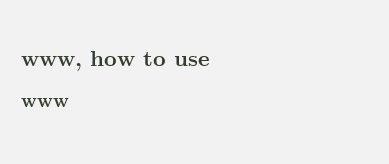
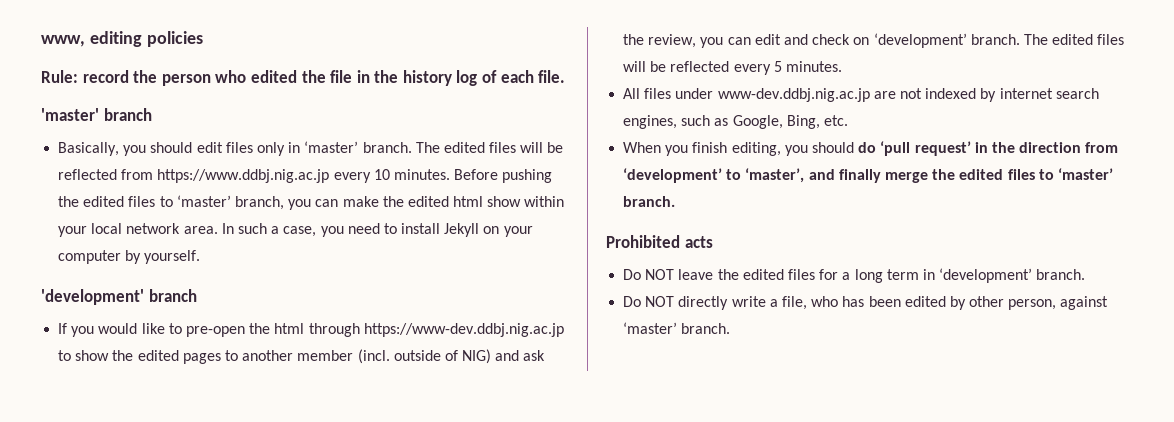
- www, how to use
- www
+ www, editing policies
+ Rule: record the person who edited the file in the history log of each file.
+ 'master' branch
+ Basically, you should edit files only in ‘master’ branch. The edited files will be reflected from https://www.ddbj.nig.ac.jp every 10 minutes. Before pushing the edited files to ‘master’ branch, you can make the edited html show within your local network area. In such a case, you need to install Jekyll on your computer by yourself.
+ 'development' branch
+ If you would like to pre-open the html through https://www-dev.ddbj.nig.ac.jp to show the edited pages to another member (incl. outside of NIG) and ask the review, you can edit and check on ‘development’ branch. The edited files will be reflected every 5 minutes.
+ All files under www-dev.ddbj.nig.ac.jp are not indexed by internet search engines, such as Google, Bing, etc.
+ When you finish editing, you should do ‘pull request’ in the direction from ‘development’ to ‘master’, and finally merge the edited files to ‘master’ branch.
+ Prohibited acts
+ Do NOT leave the edited files for a long term in ‘development’ branch.
+ Do NOT directly write a file, who has been edited by other person, against ‘master’ branch.

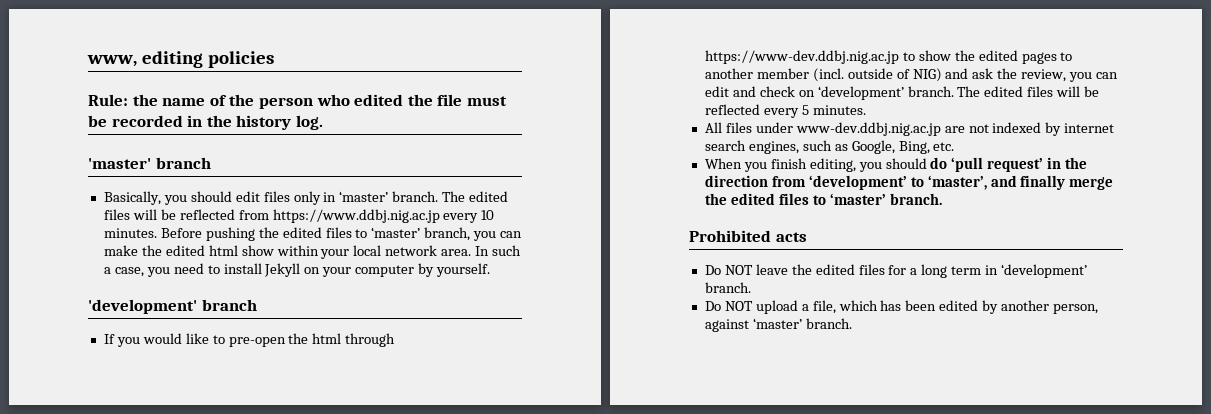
- Rule: record the person who edited the file in the history log of each file.
+ Rule: the name of the person who edited the file must be recorded in the history log.
- Do NOT directly write a file, who has been edited by other person, against ‘master’ branch.
+ Do NOT upload a file, which has been edited by another person, against ‘master’ branch.

